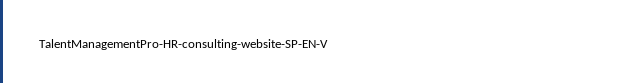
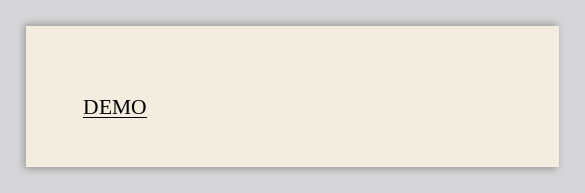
- TalentManagementPro-HR-consulting-website-SP-EN-V
+ DEMO

